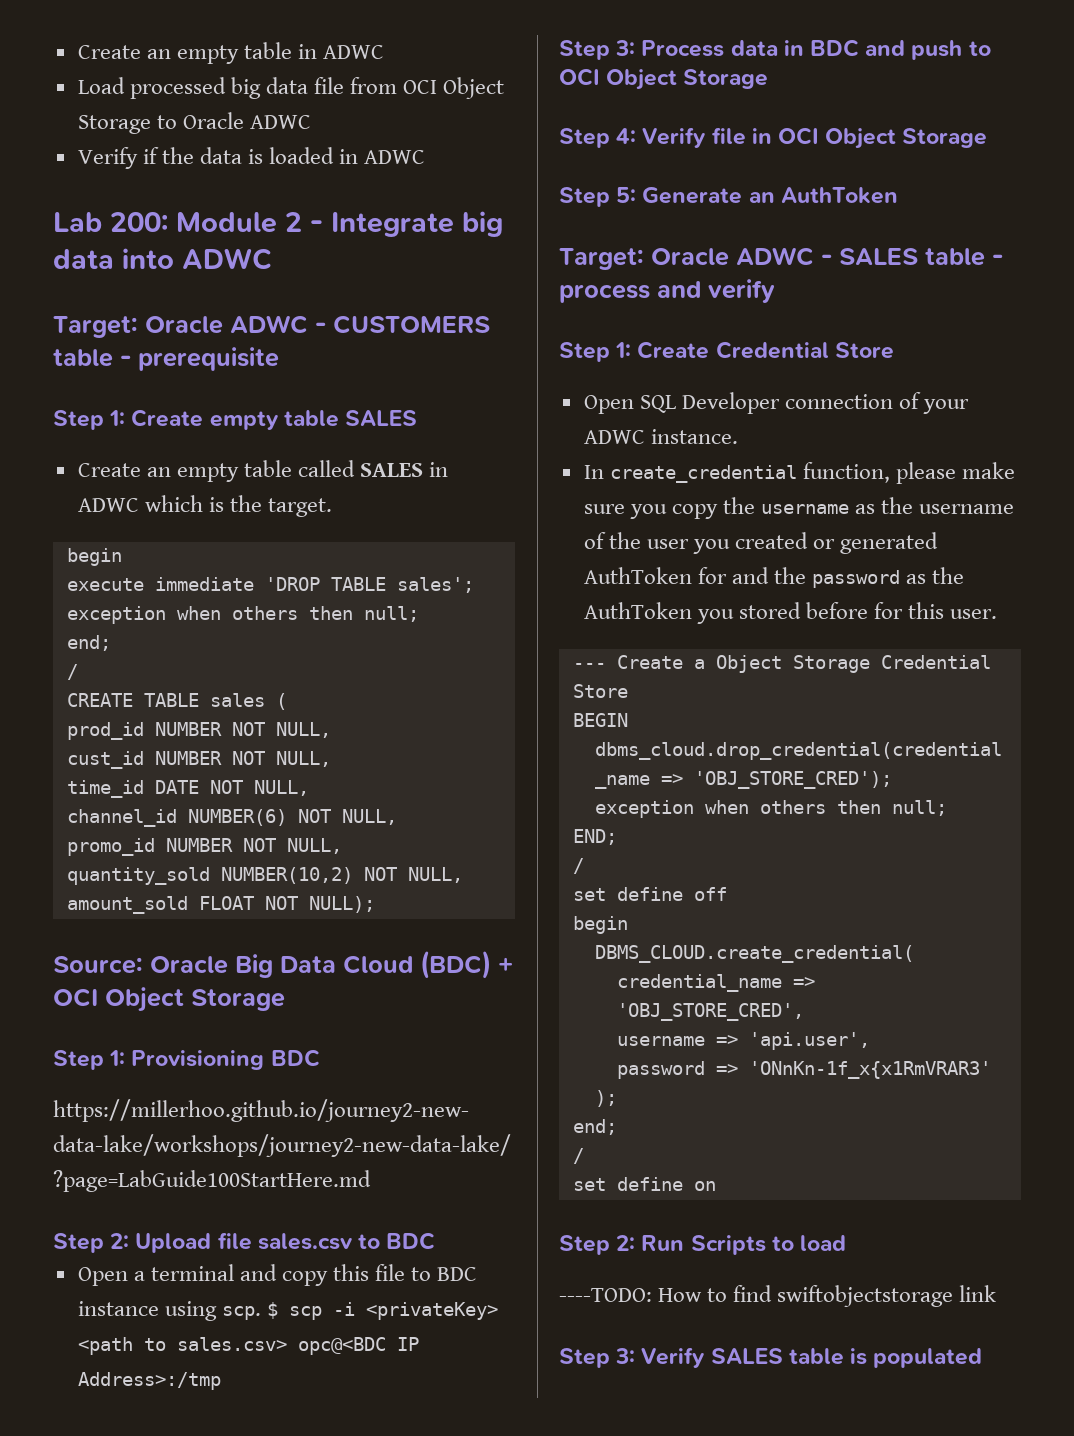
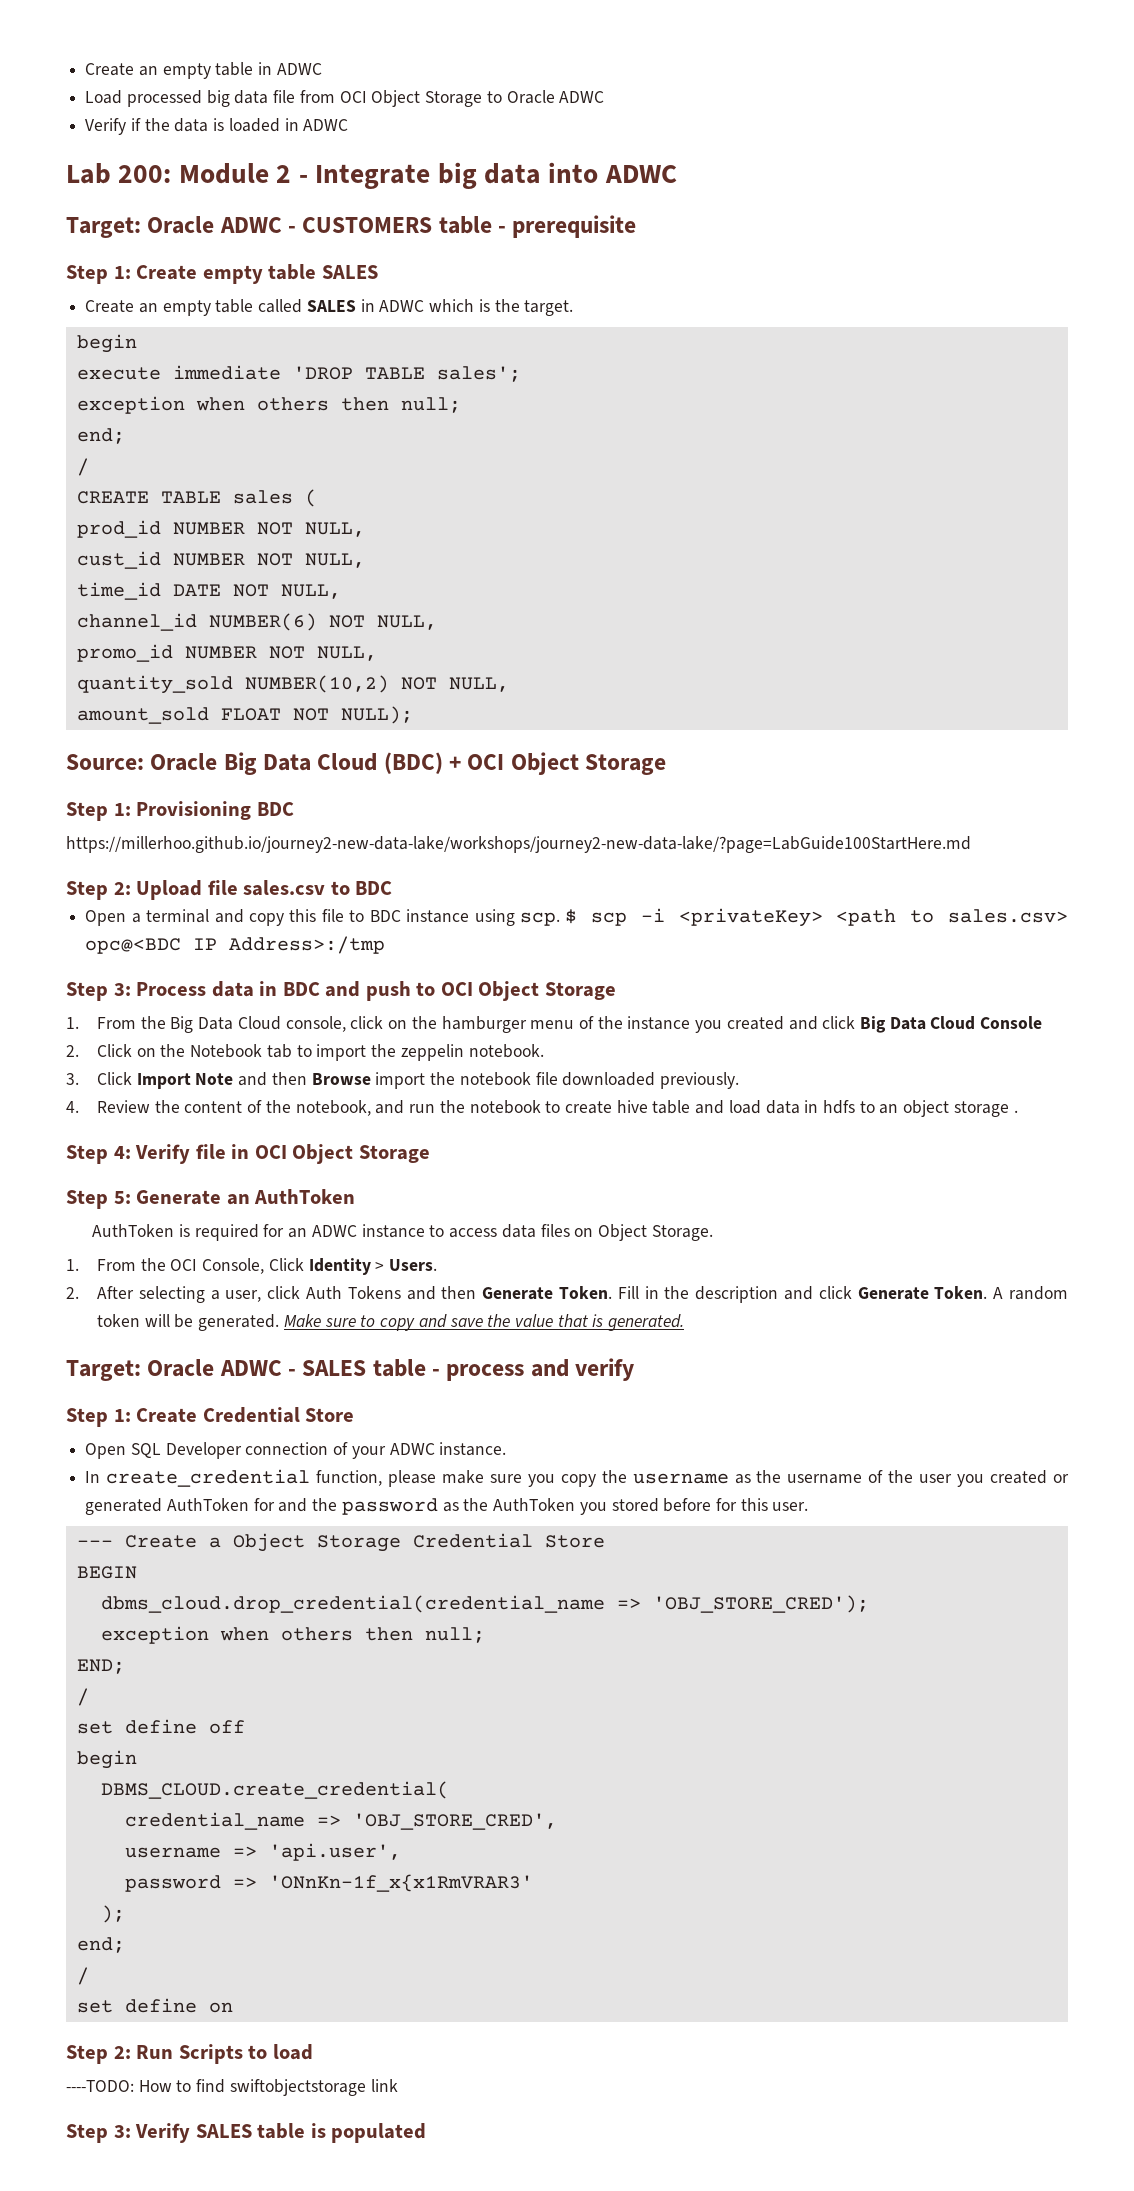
+ 1. From the Big Data Cloud console, click on the hamburger menu of the instance you created and click Big Data Cloud Console
+ 2. Click on the Notebook tab to import the zeppelin notebook.
+ 3. Click Import Note and then Browse import the notebook file downloaded previously.
+ 4. Review the content of the notebook, and run the notebook to create hive table and load data in hdfs to an object storage .
+ AuthToken is required for an ADWC instance to access data files on Object Storage.
+ 1. From the OCI Console, Click Identity > Users.
+ 2. After selecting a user, click Auth Tokens and then Generate Token. Fill in the description and click Generate Token. A random token will be generated. Make sure to copy and save the value that is generated.

